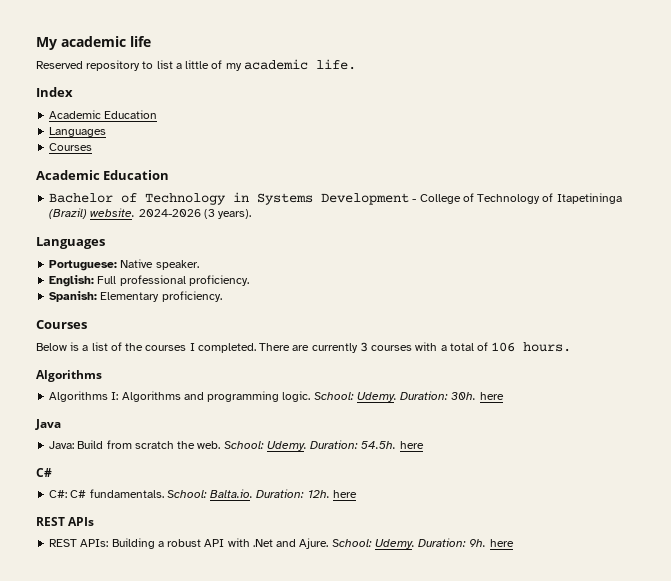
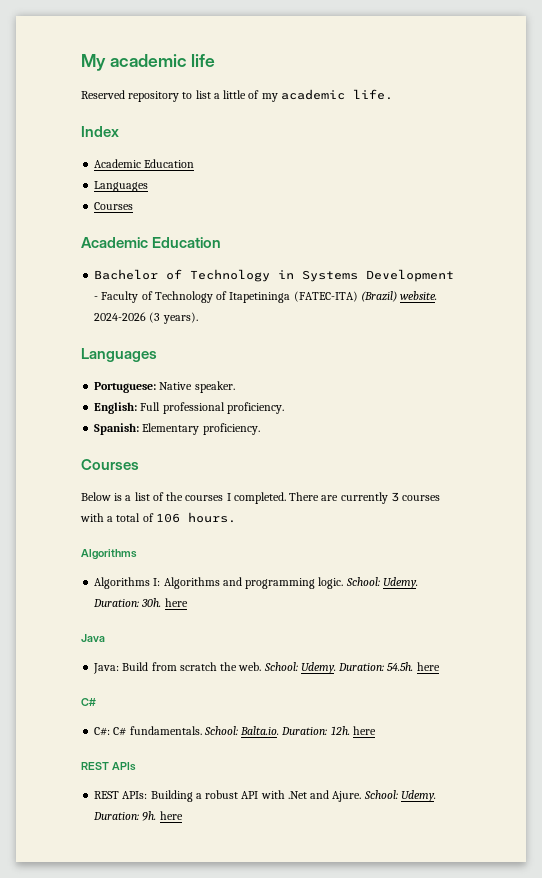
- Bachelor of Technology in Systems Development - College of Technology of Itapetininga (Brazil) website.
+ Bachelor of Technology in Systems Development - Faculty of Technology of Itapetininga (FATEC-ITA) (Brazil) website.

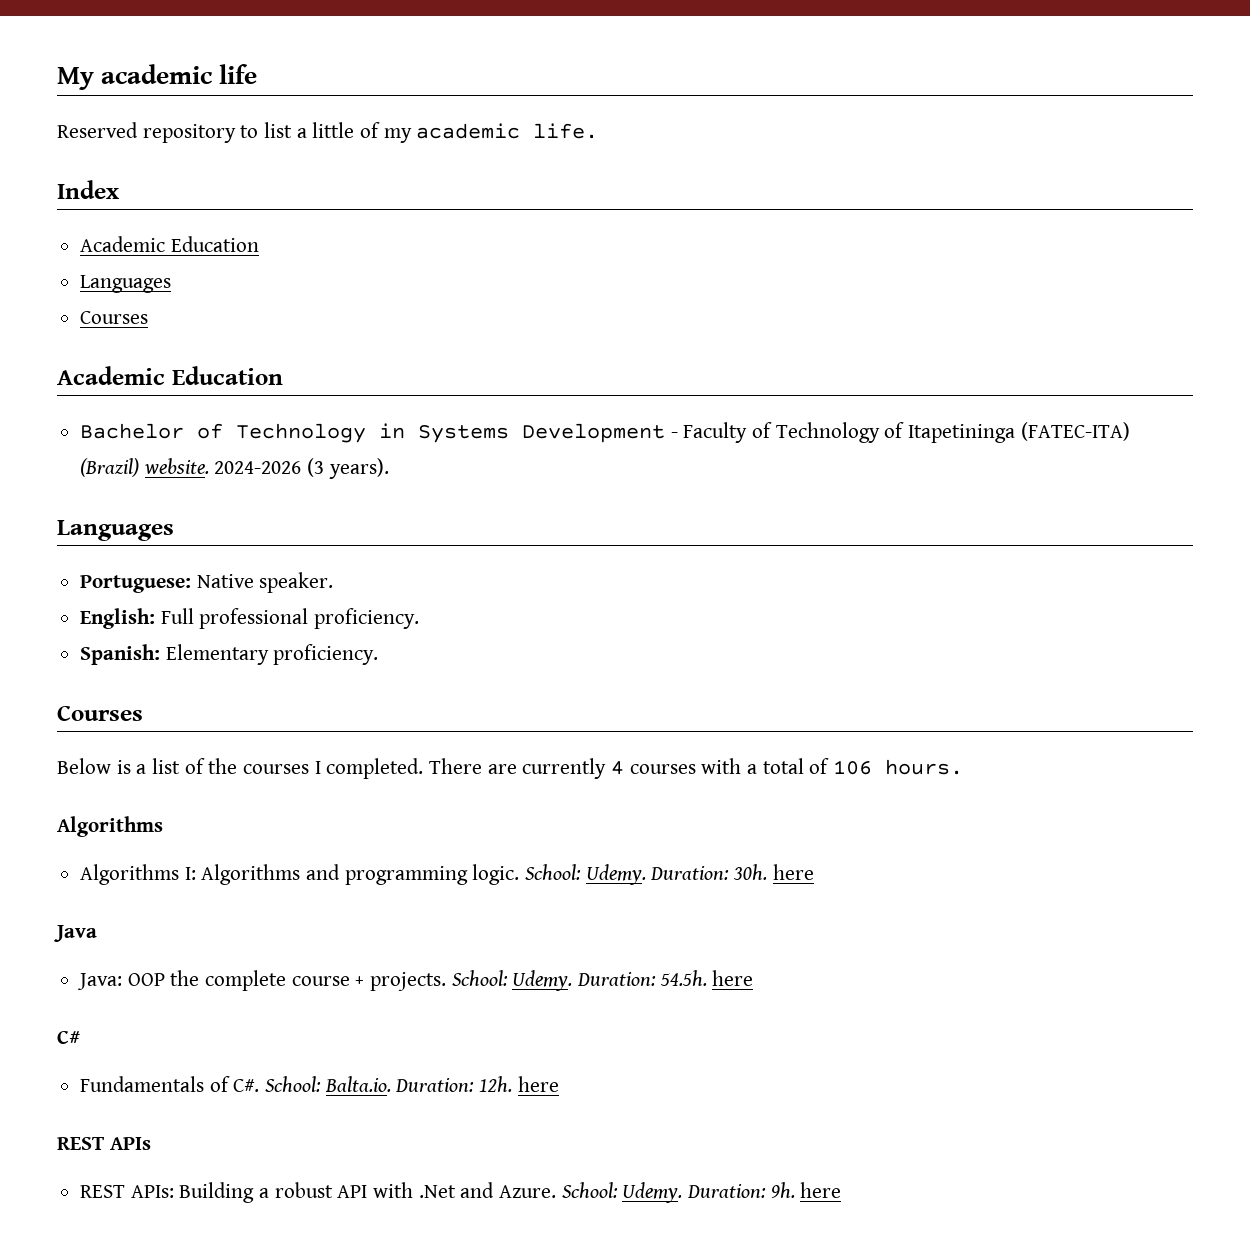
- There are currently 3 courses with a total of 106 hours.
+ There are currently 4 courses with a total of 106 hours.
- Java: Build from scratch the web.
+ Java: OOP the complete course + projects.
- C#: C# fundamentals. School: Balta.io. Duration: 12h. here
+ Fundamentals of C#. School: Balta.io. Duration: 12h. here
- REST APIs: Building a robust API with .Net and Ajure.
+ REST APIs: Building a robust API with .Net and Azure.

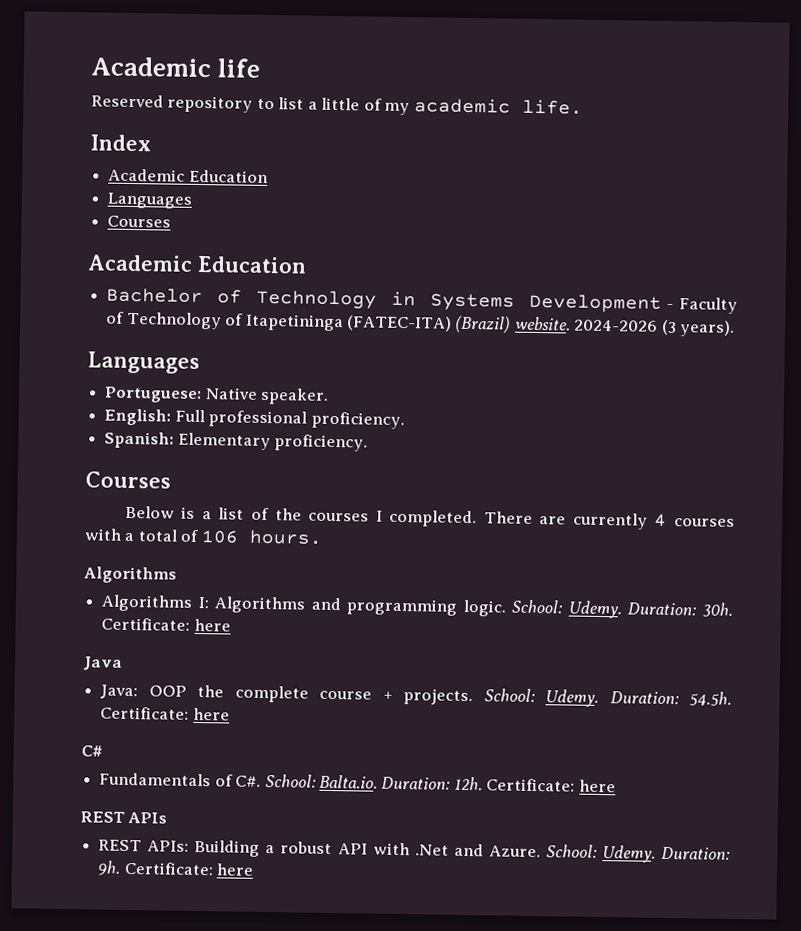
- My academic life
+ Academic life
- Duration: 30h. here
+ Duration: 30h. Certificate: here
- Duration: 54.5h. here
+ Duration: 54.5h. Certificate: here
- Fundamentals of C#. School: Balta.io. Duration: 12h. here
+ Fundamentals of C#. School: Balta.io. Duration: 12h. Certificate: here
- Duration: 9h. here
+ Duration: 9h. Certificate: here

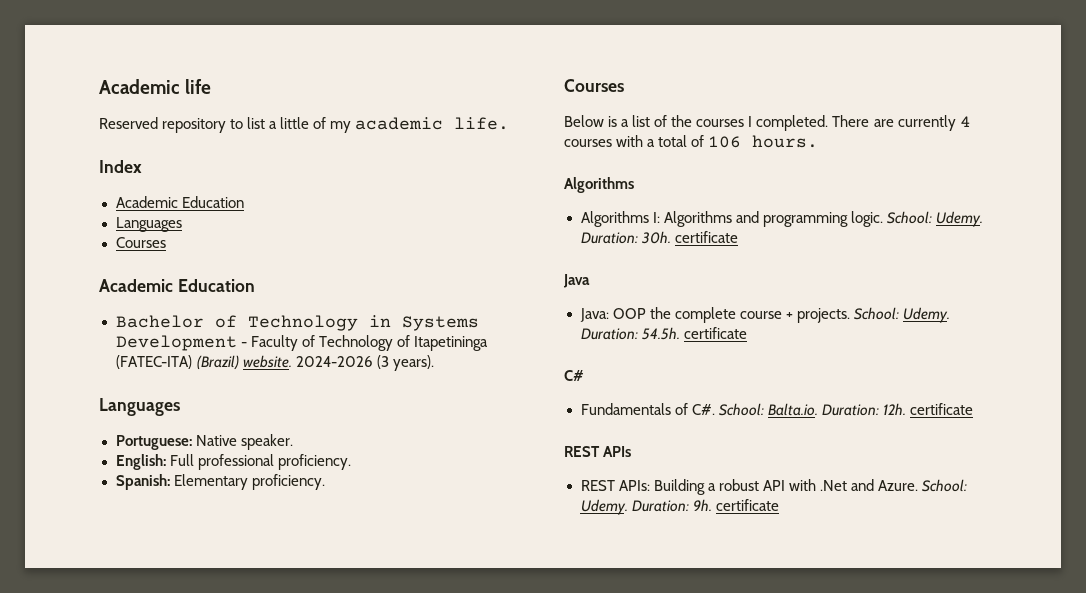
- Duration: 30h. Certificate: here
+ Duration: 30h. certificate
- Duration: 54.5h. Certificate: here
+ Duration: 54.5h. certificate
- Fundamentals of C#. School: Balta.io. Duration: 12h. Certificate: here
+ Fundamentals of C#. School: Balta.io. Duration: 12h. certificate
- Duration: 9h. Certificate: here
+ Duration: 9h. certificate

